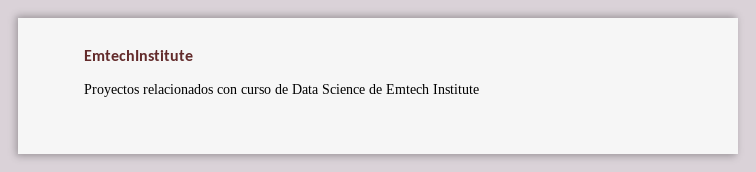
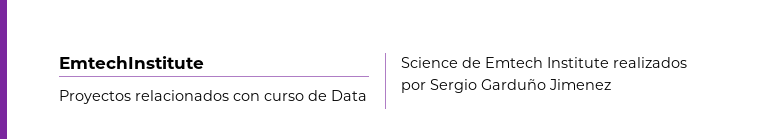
- Proyectos relacionados con curso de Data Science de Emtech Institute
+ Proyectos relacionados con curso de Data Science de Emtech Institute realizados por Sergio Garduño Jimenez

